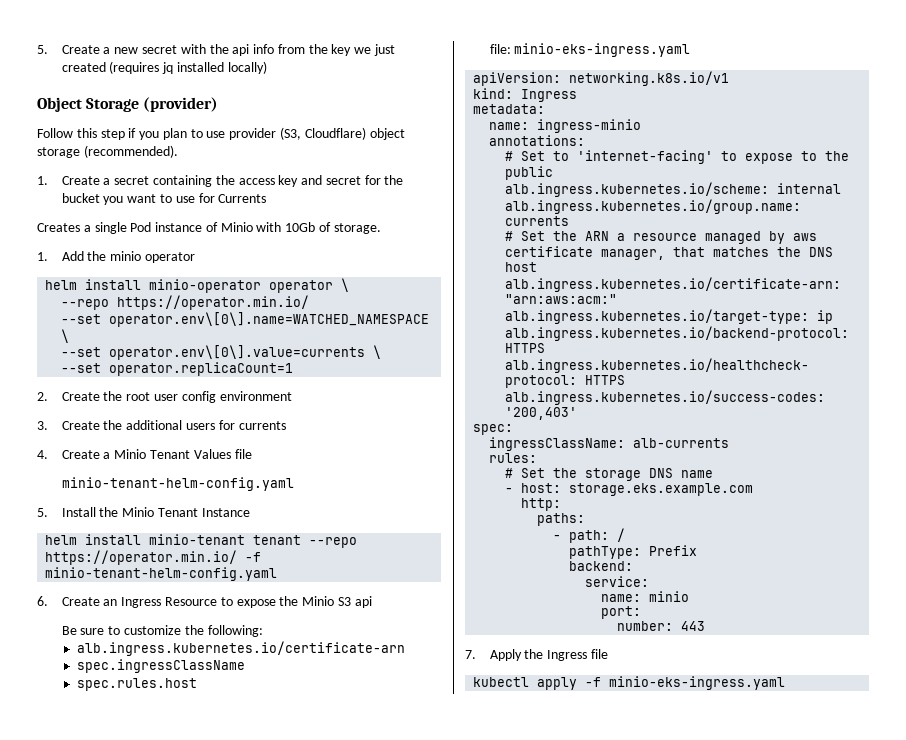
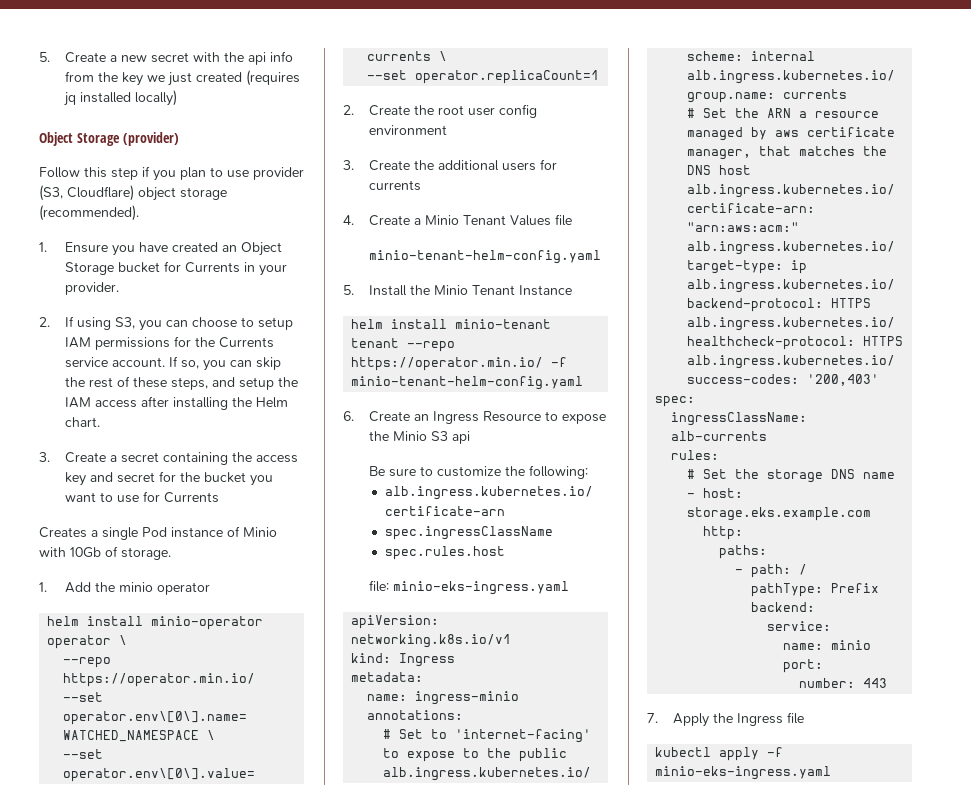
- 1. Create a secret containing the access key and secret for the bucket you want to use for Currents
+ 1. Ensure you have created an Object Storage bucket for Currents in your provider.
+ 2. If using S3, you can choose to setup IAM permissions for the Currents service account. If so, you can skip the rest of these steps, and setup the IAM access after installing the Helm chart.
+ 3. Create a secret containing the access key and secret for the bucket you want to use for Currents

